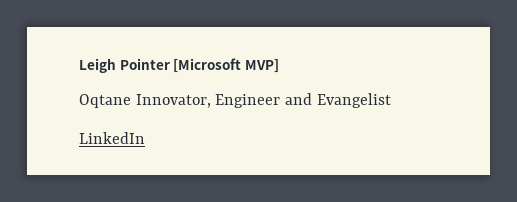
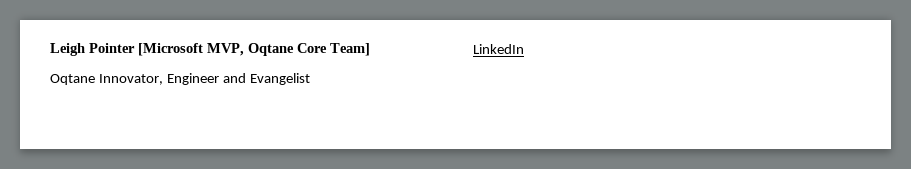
- Leigh Pointer [Microsoft MVP]
+ Leigh Pointer [Microsoft MVP, Oqtane Core Team]

